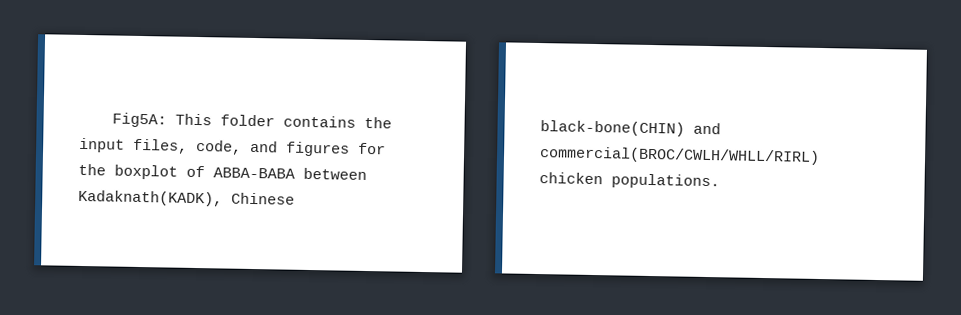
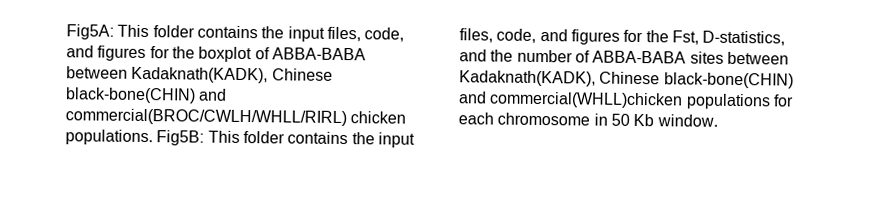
+ Fig5B: This folder contains the input files, code, and figures for the Fst, D-statistics, and the number of ABBA-BABA sites between Kadaknath(KADK), Chinese black-bone(CHIN) and commercial(WHLL)chicken populations for each chromosome in 50 Kb window.

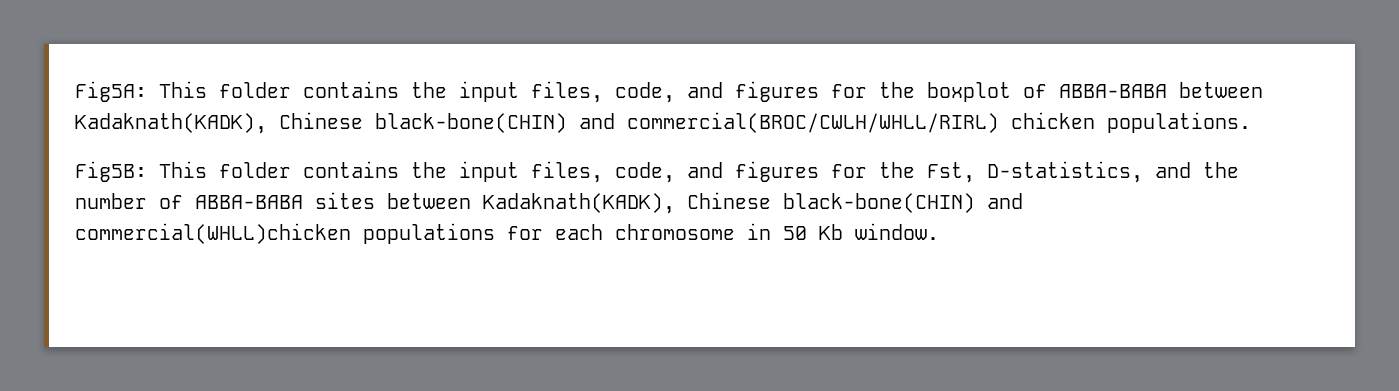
- Fig5A: This folder contains the input files, code, and figures for the boxplot of ABBA-BABA between Kadaknath(KADK), Chinese black-bone(CHIN) and commercial(BROC/CWLH/WHLL/RIRL) chicken populations. Fig5B: This folder contains the input files, code, and figures for the Fst, D-statistics, and the number of ABBA-BABA sites between Kadaknath(KADK), Chinese black-bone(CHIN) and commercial(WHLL)chicken populations for each chromosome in 50 Kb window.
+ Fig5A: This folder contains the input files, code, and figures for the boxplot of ABBA-BABA between Kadaknath(KADK), Chinese black-bone(CHIN) and commercial(BROC/CWLH/WHLL/RIRL) chicken populations.
+ Fig5B: This folder contains the input files, code, and figures for the Fst, D-statistics, and the number of ABBA-BABA sites between Kadaknath(KADK), Chinese black-bone(CHIN) and commercial(WHLL)chicken populations for each chromosome in 50 Kb window.

